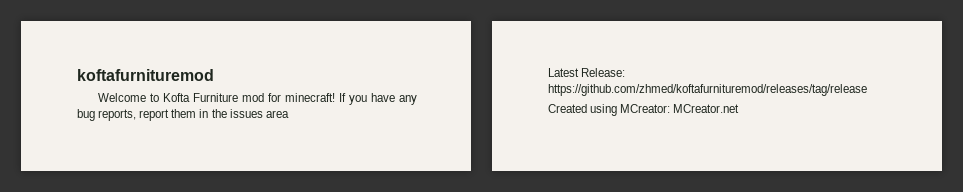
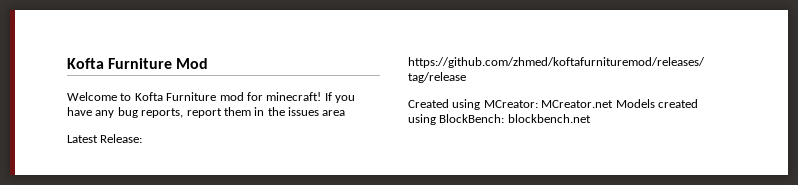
- koftafurnituremod
+ Kofta Furniture Mod
- Created using MCreator: MCreator.net
+ Created using MCreator: MCreator.net Models created using BlockBench: blockbench.net

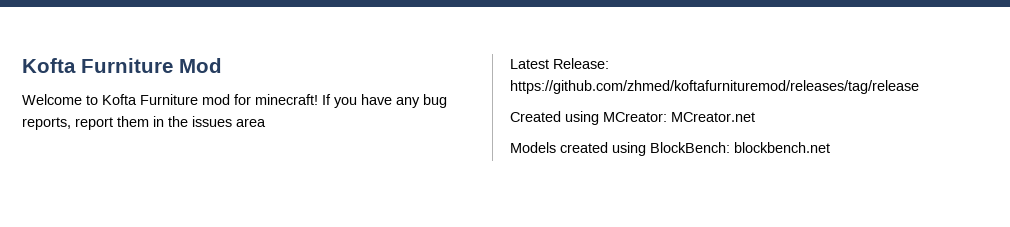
- Created using MCreator: MCreator.net Models created using BlockBench: blockbench.net
+ Created using MCreator: MCreator.net
+ Models created using BlockBench: blockbench.net

